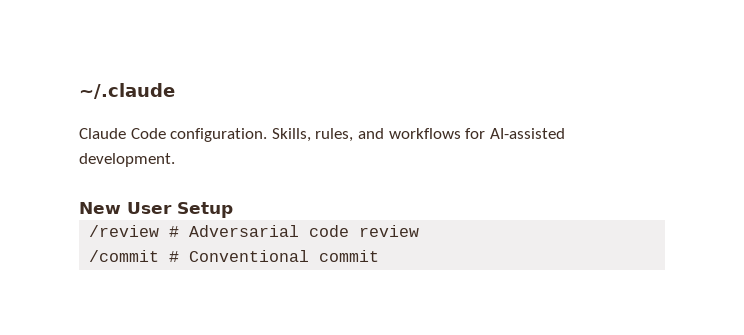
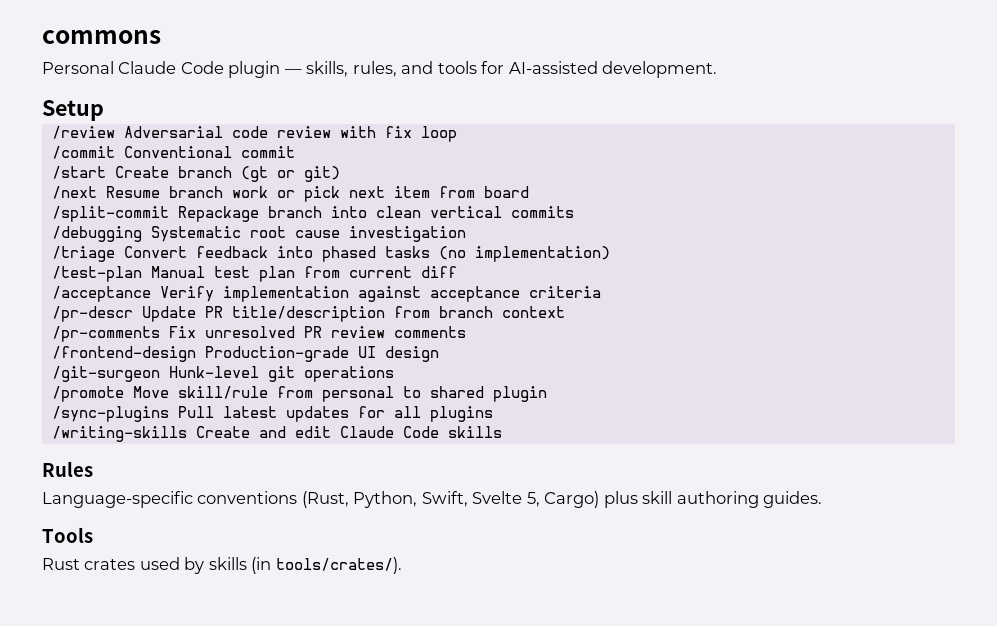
- ~/.claude
- Claude Code configuration. Skills, rules, and workflows for AI-assisted development.
+ commons
+ Personal Claude Code plugin — skills, rules, and tools for AI-assisted development.
- New User Setup
+ Setup
- /review # Adversarial code review
+ /review Adversarial code review with fix loop
- /commit # Conventional commit
+ /commit Conventional commit
+ /start Create branch (gt or git)
+ /next Resume branch work or pick next item from board
+ /split-commit Repackage branch into clean vertical commits
+ /debugging Systematic root cause investigation
+ /triage Convert feedback into phased tasks (no implementation)
+ /test-plan Manual test plan from current diff
+ /acceptance Verify implementation against acceptance criteria
+ /pr-descr Update PR title/description from branch context
+ /pr-comments Fix unresolved PR review comments
+ /frontend-design Production-grade UI design
+ /git-surgeon Hunk-level git operations
+ /promote Move skill/rule from personal to shared plugin
+ /sync-plugins Pull latest updates for all plugins
+ /writing-skills Create and edit Claude Code skills
+ Rules
+ Language-specific conventions (Rust, Python, Swift, Svelte 5, Cargo) plus skill authoring guides.
+ Tools
+ Rust crates used by skills (in tools/crates/).

